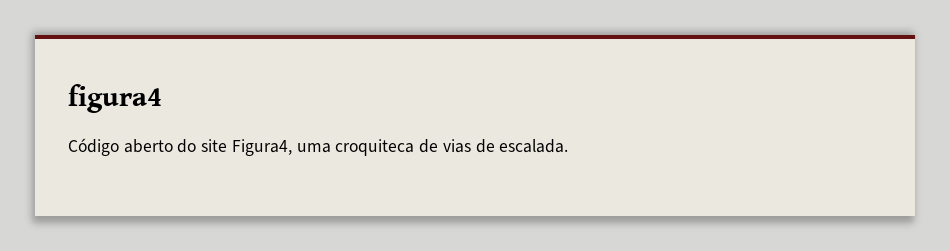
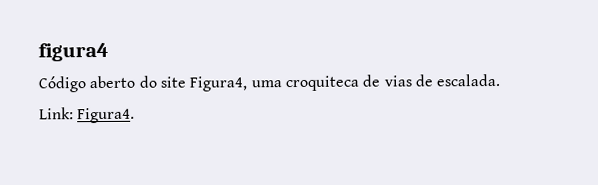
+ Link: Figura4.

